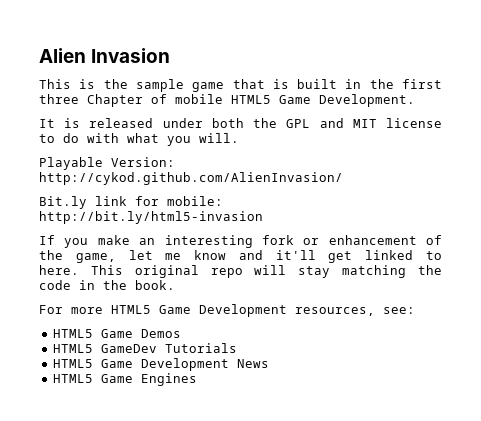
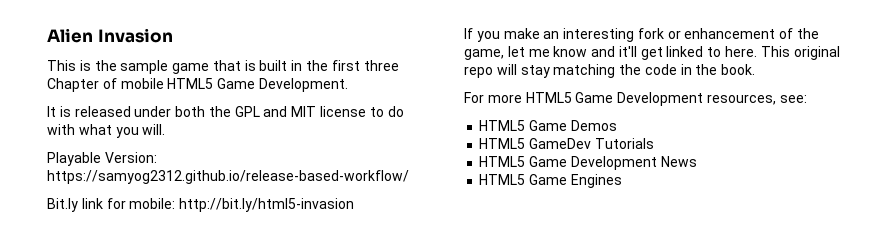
- Playable Version: http://cykod.github.com/AlienInvasion/
+ Playable Version: https://samyog2312.github.io/release-based-workflow/

